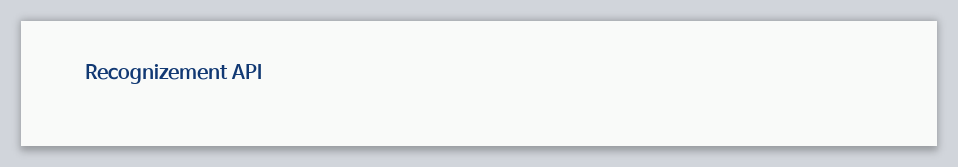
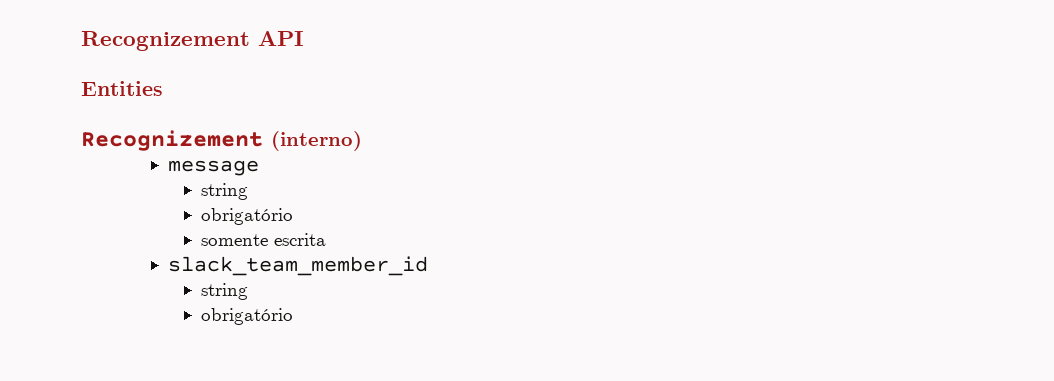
+ Entities
+ Recognizement (interno)
+ message
+ string
+ obrigatório
+ somente escrita
+ slack_team_member_id
+ string
+ obrigatório

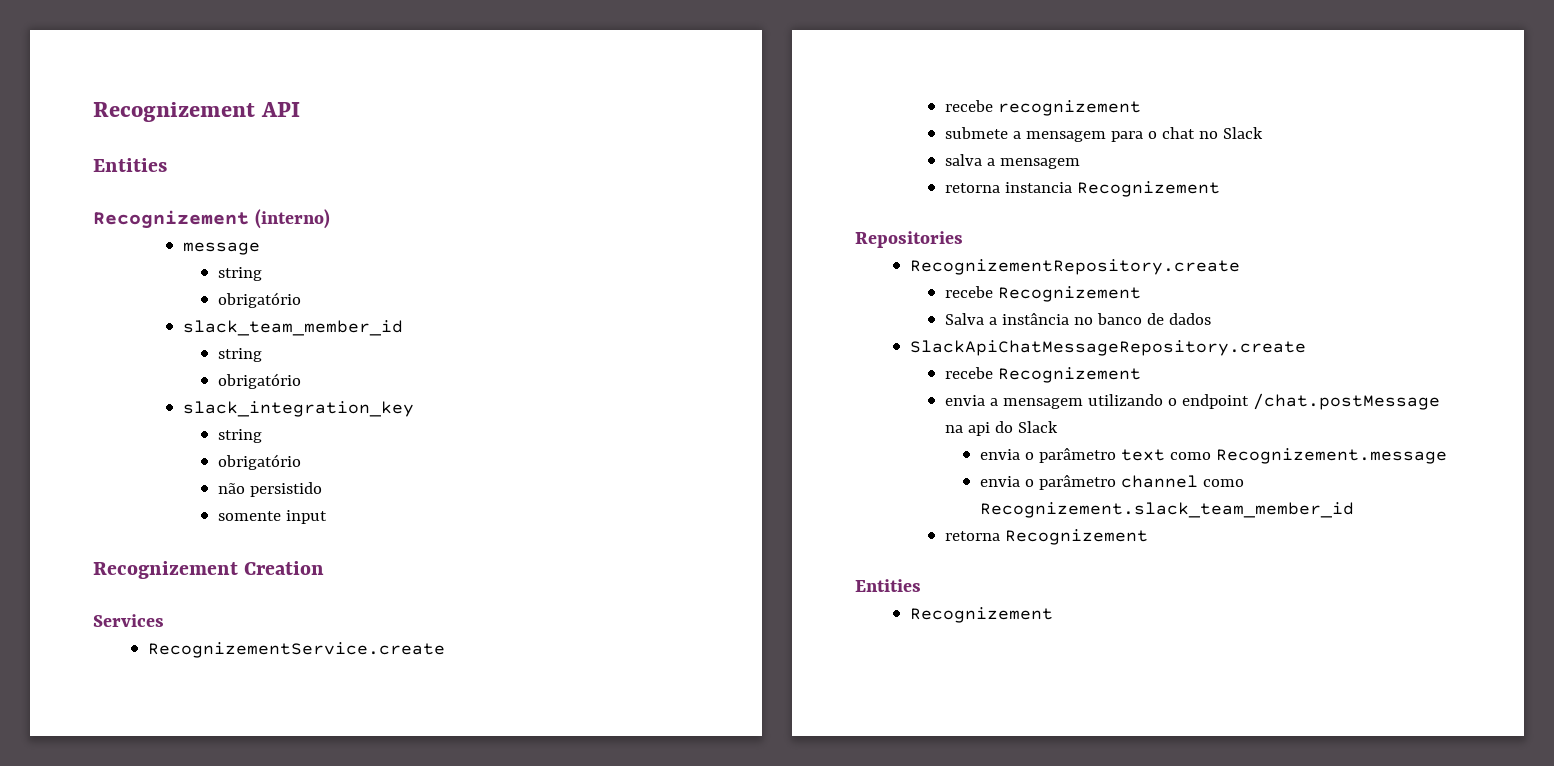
- somente escrita
+ slack_integration_key
+ string
+ obrigatório
+ não persistido
+ somente input
+ Recognizement Creation
+ Services
+ RecognizementService.create
+ recebe recognizement
+ submete a mensagem para o chat no Slack
+ salva a mensagem
+ retorna instancia Recognizement
+ Repositories
+ RecognizementRepository.create
+ recebe Recognizement
+ Salva a instância no banco de dados
+ SlackApiChatMessageRepository.create
+ recebe Recognizement
+ envia a mensagem utilizando o endpoint /chat.postMessage na api do Slack
+ envia o parâmetro text como Recognizement.message
+ envia o parâmetro channel como Recognizement.slack_team_member_id
+ retorna Recognizement
+ Entities
+ Recognizement

